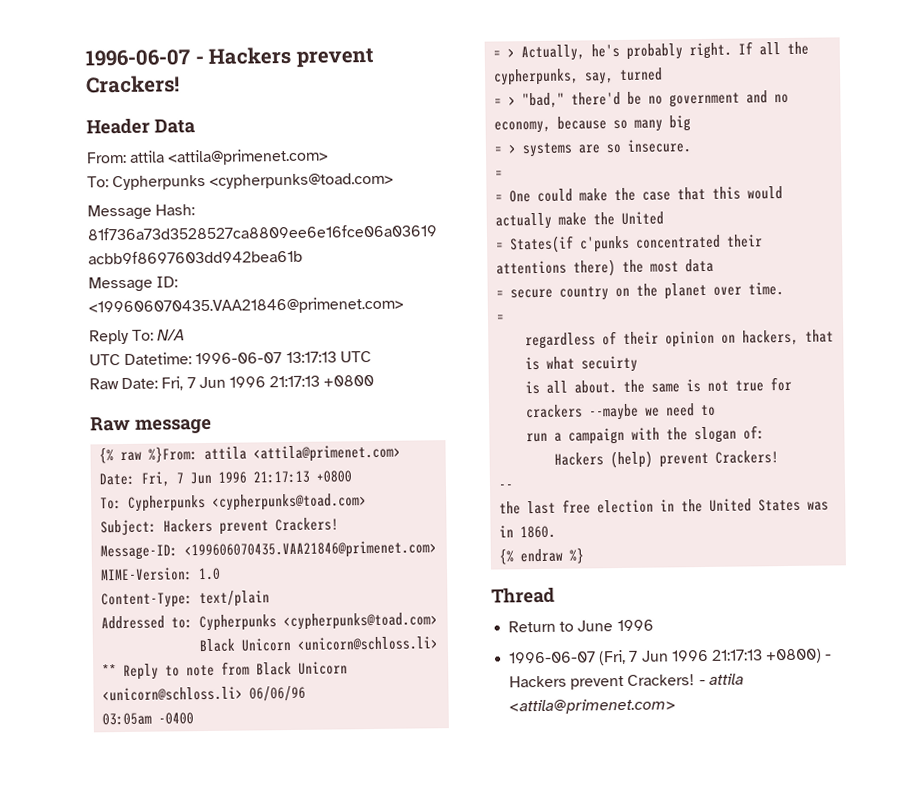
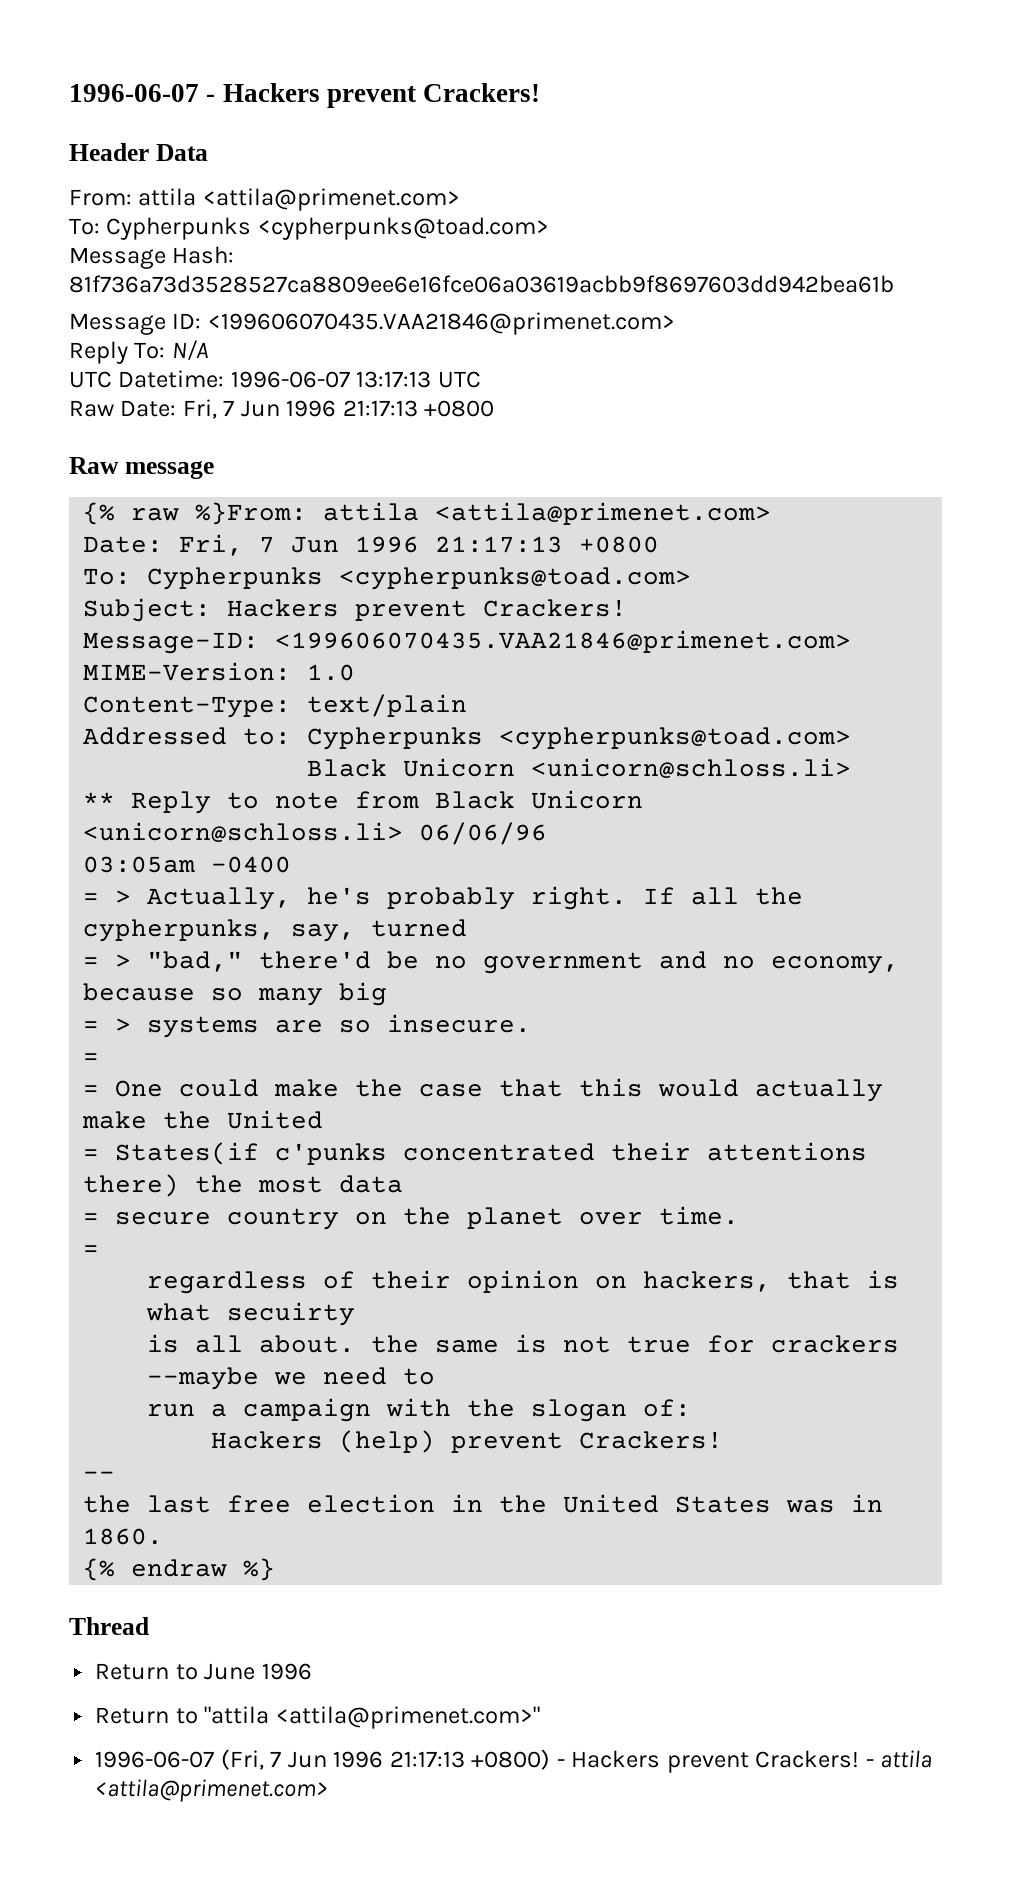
+ Return to "attila <attila@primenet.com>"

